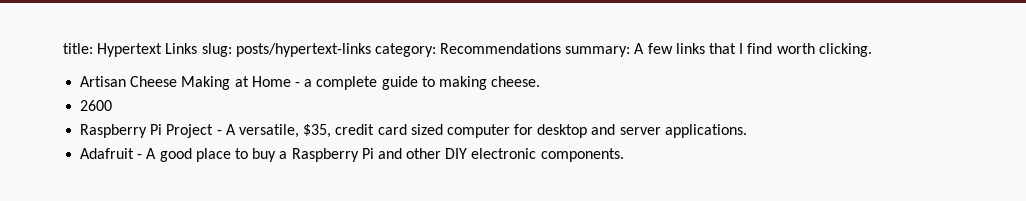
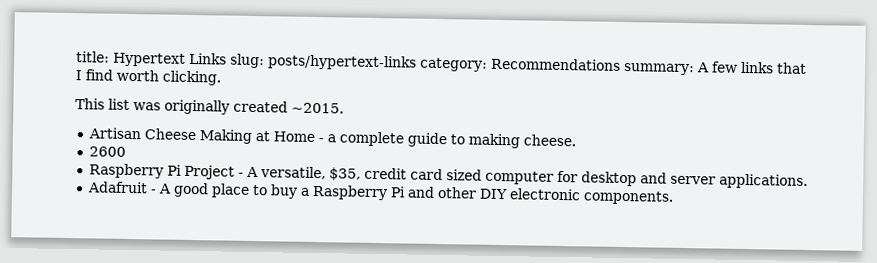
+ This list was originally created ~2015.

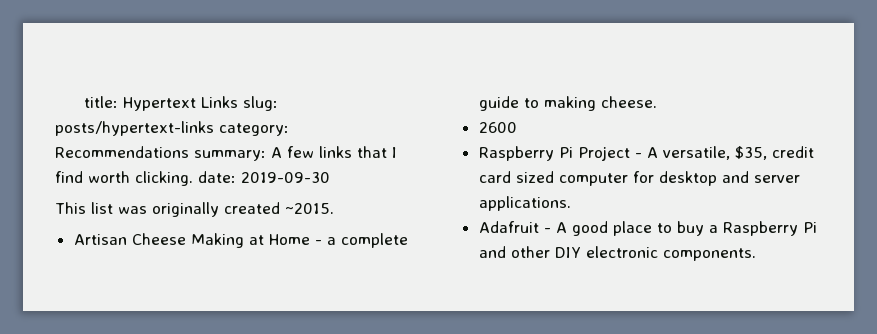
- title: Hypertext Links slug: posts/hypertext-links category: Recommendations summary: A few links that I find worth clicking.
+ title: Hypertext Links slug: posts/hypertext-links category: Recommendations summary: A few links that I find worth clicking. date: 2019-09-30

